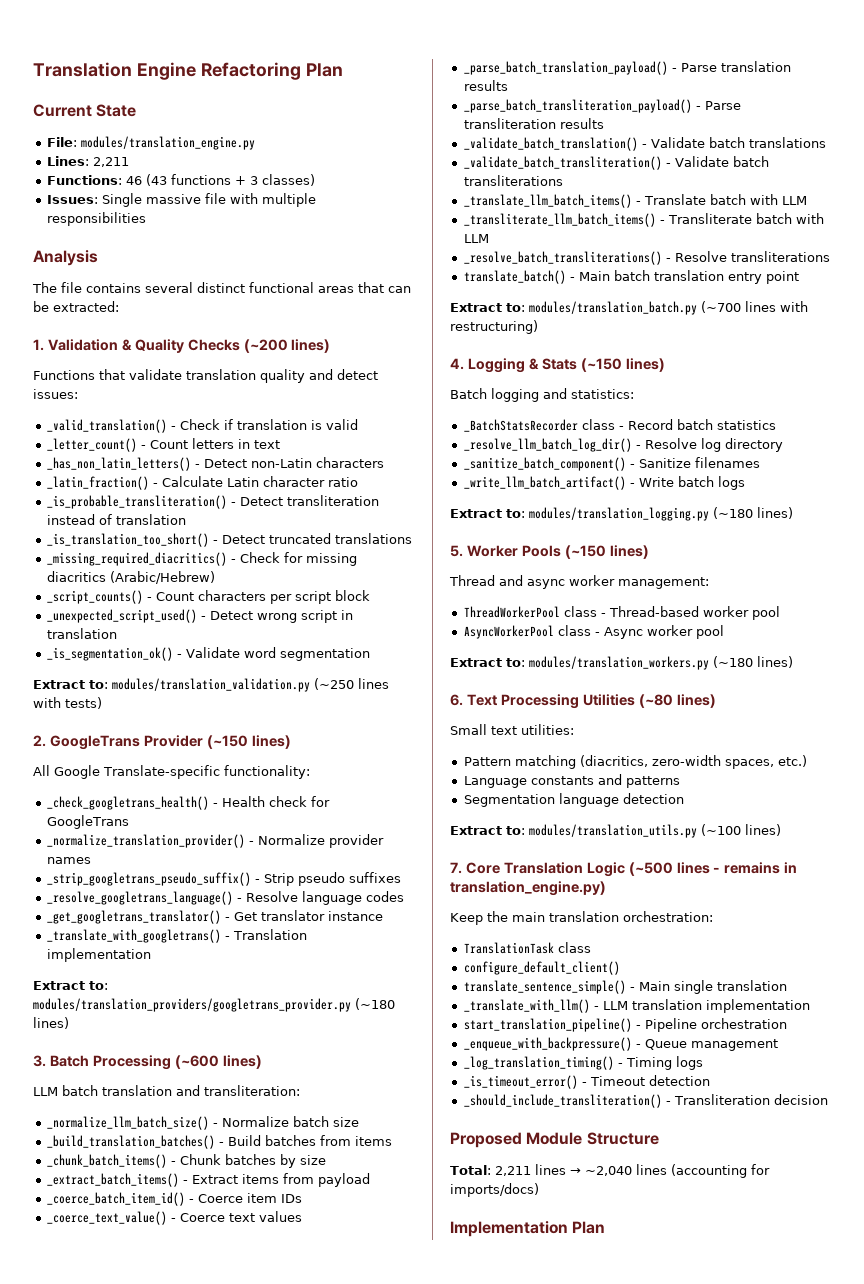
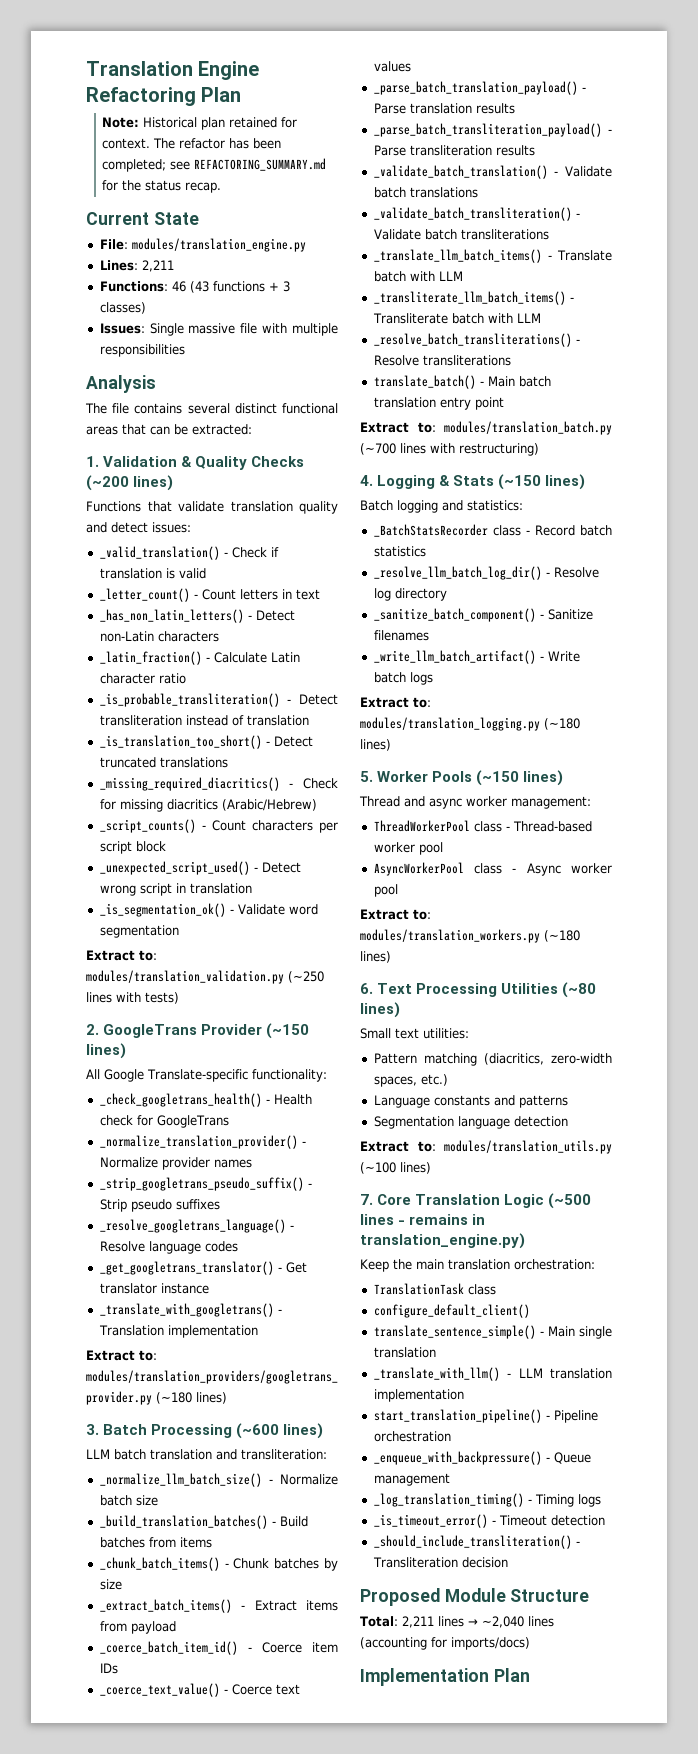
+ Note: Historical plan retained for context. The refactor has been completed; see REFACTORING_SUMMARY.md for the status recap.

